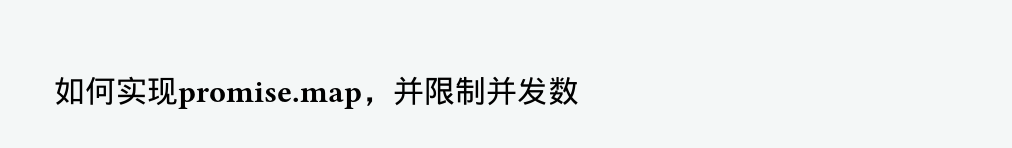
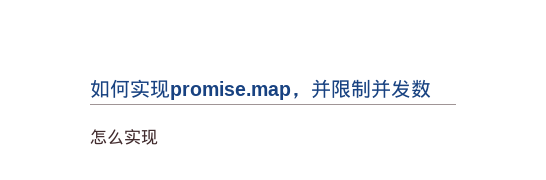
+ 怎么实现

